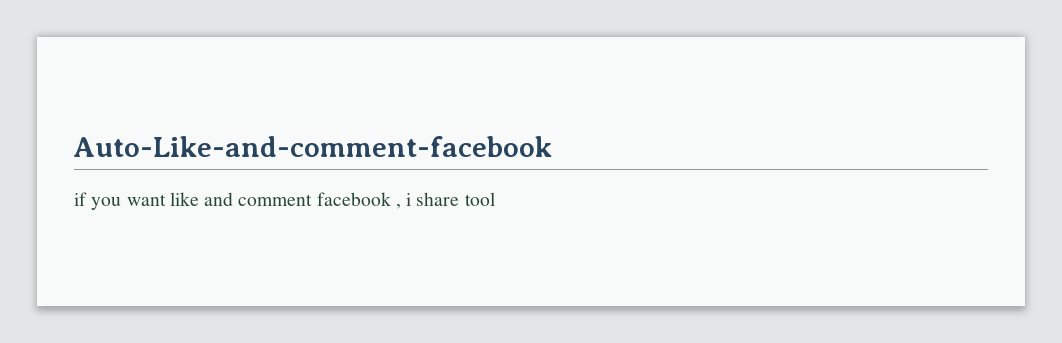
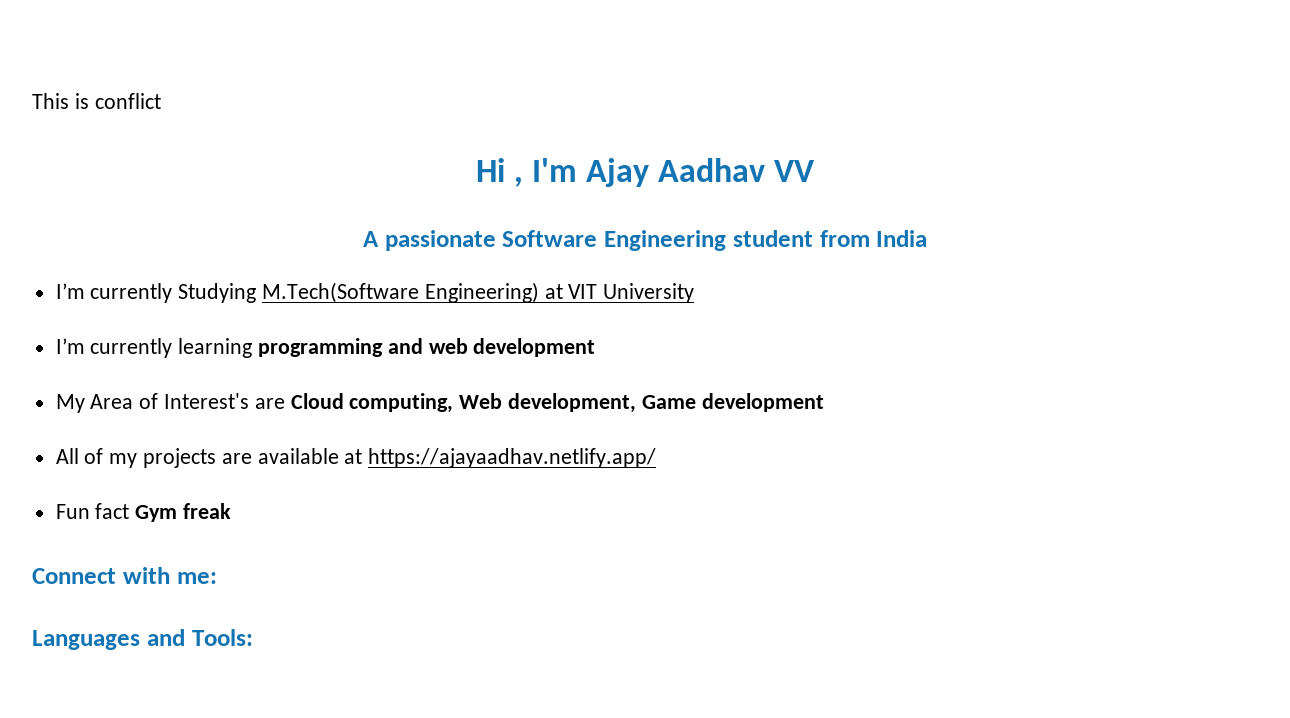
- Auto-Like-and-comment-facebook
- if you want like and comment facebook , i share tool
+ This is conflict
+ Hi , I'm Ajay Aadhav VV
+ A passionate Software Engineering student from India
+ I’m currently Studying M.Tech(Software Engineering) at VIT University
+ I’m currently learning programming and web development
+ My Area of Interest's are Cloud computing, Web development, Game development
+ All of my projects are available at https://ajayaadhav.netlify.app/
+ Fun fact Gym freak
+ Connect with me:
+ Languages and Tools:

